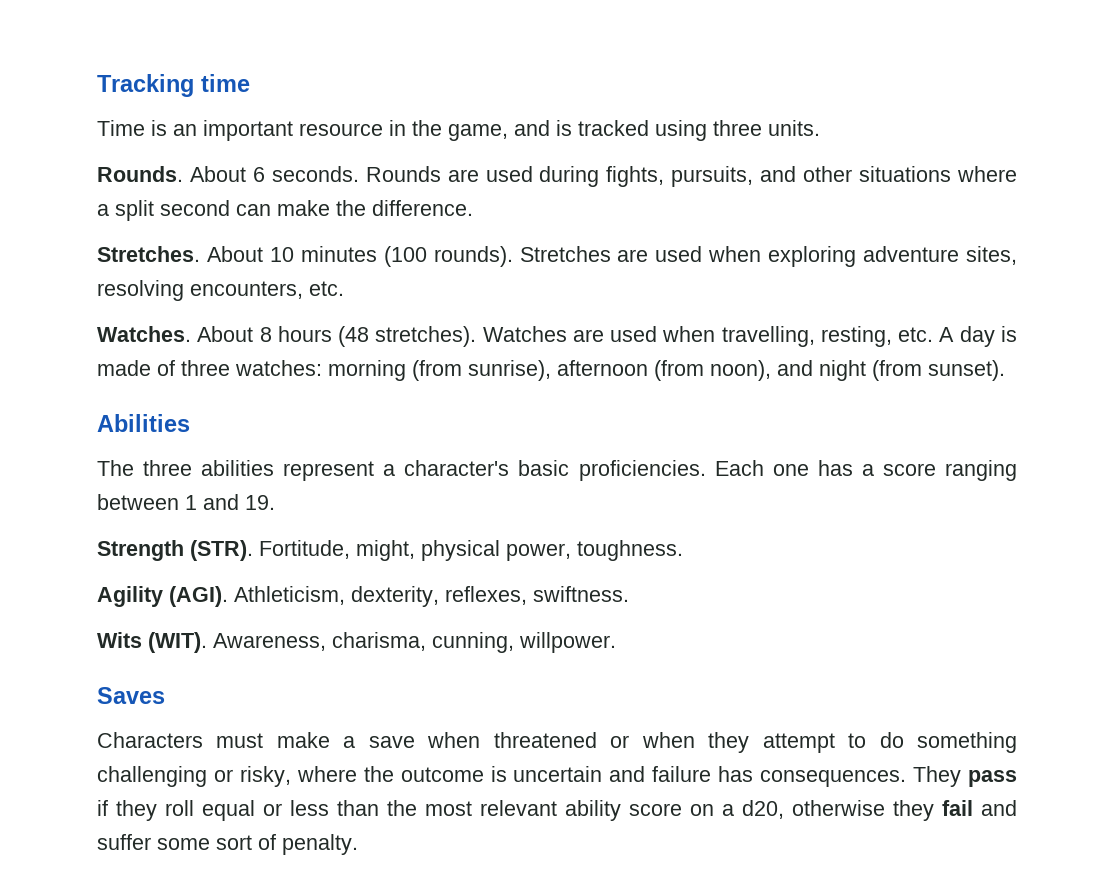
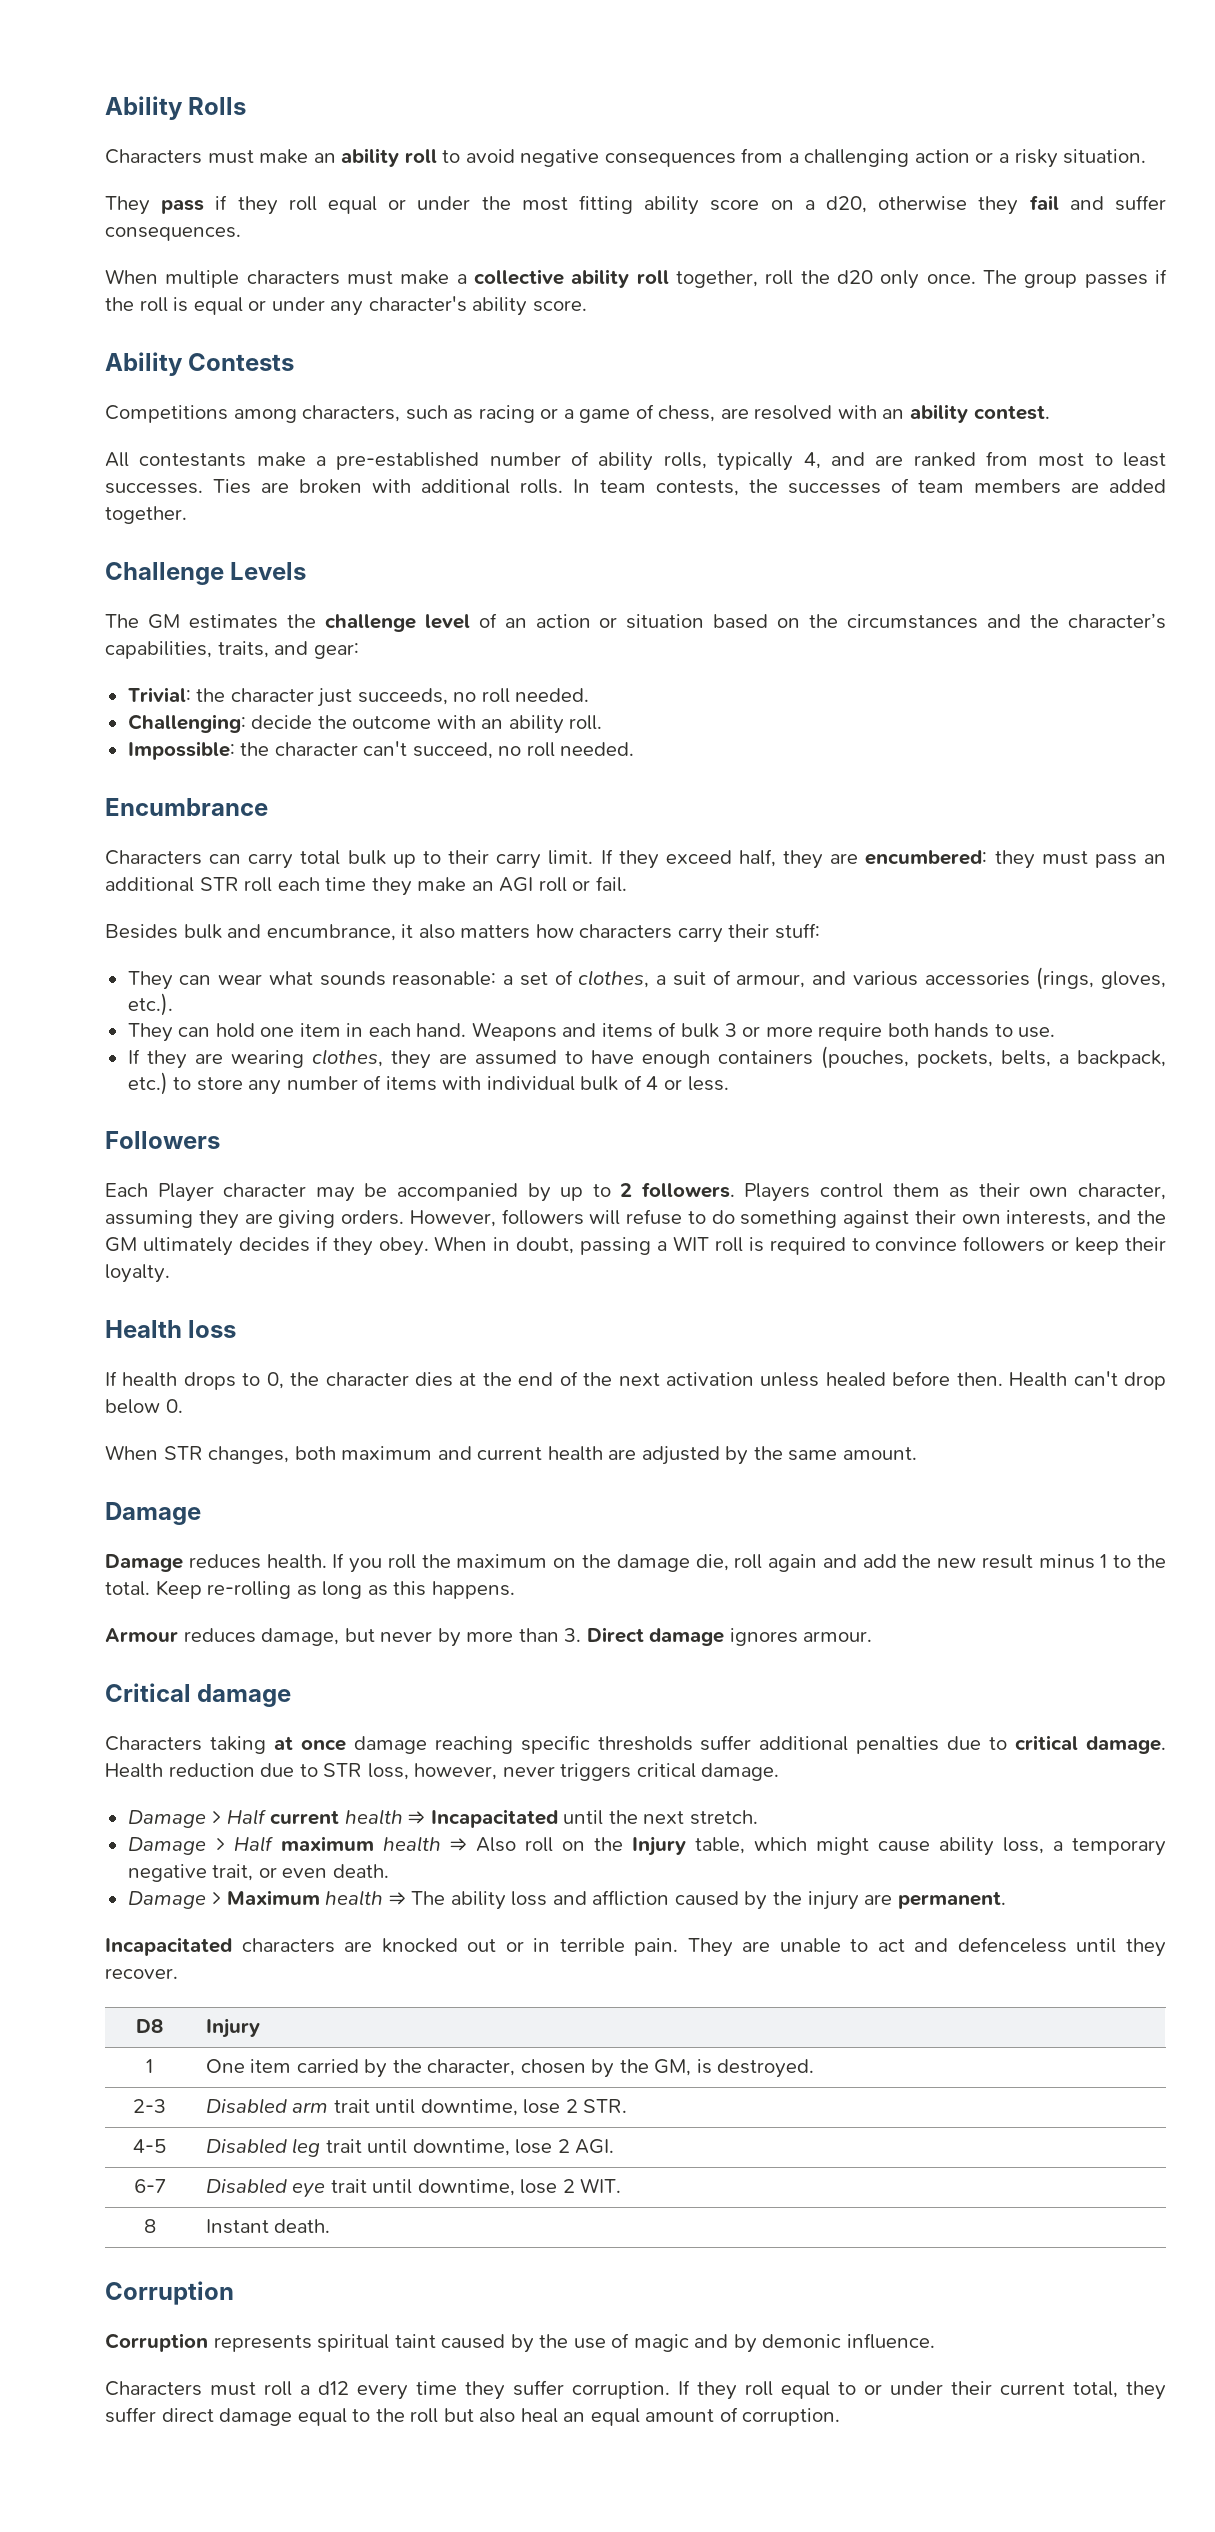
- Tracking time
- Time is an important resource in the game, and is tracked using three units.
- Rounds. About 6 seconds. Rounds are used during fights, pursuits, and other situations where a split second can make the difference.
- Stretches. About 10 minutes (100 rounds). Stretches are used when exploring adventure sites, resolving encounters, etc.
- Watches. About 8 hours (48 stretches). Watches are used when travelling, resting, etc. A day is made of three watches: morning (from sunrise), afternoon (from noon), and night (from sunset).
- Abilities
- The three abilities represent a character's basic proficiencies. Each one has a score ranging between 1 and 19.
- Strength (STR). Fortitude, might, physical power, toughness.
- Agility (AGI). Athleticism, dexterity, reflexes, swiftness.
- Wits (WIT). Awareness, charisma, cunning, willpower.
- Saves
- Characters must make a save when threatened or when they attempt to do something challenging or risky, where the outcome is uncertain and failure has consequences. They pass if they roll equal or less than the most relevant ability score on a d20, otherwise they fail and suffer some sort of penalty.
+ Ability Rolls
+ Characters must make an ability roll to avoid negative consequences from a challenging action or a risky situation.
+ They pass if they roll equal or under the most fitting ability score on a d20, otherwise they fail and suffer consequences.
+ When multiple characters must make a collective ability roll together, roll the d20 only once. The group passes if the roll is equal or under any character's ability score.
+ Ability Contests
+ Competitions among characters, such as racing or a game of chess, are resolved with an ability contest.
+ All contestants make a pre-established number of ability rolls, typically 4, and are ranked from most to least successes. Ties are broken with additional rolls. In team contests, the successes of team members are added together.
+ Challenge Levels
+ The GM estimates the challenge level of an action or situation based on the circumstances and the character’s capabilities, traits, and gear:
+ Trivial: the character just succeeds, no roll needed.
+ Challenging: decide the outcome with an ability roll.
+ Impossible: the character can't succeed, no roll needed.
+ Encumbrance
+ Characters can carry total bulk up to their carry limit. If they exceed half, they are encumbered: they must pass an additional STR roll each time they make an AGI roll or fail.
+ Besides bulk and encumbrance, it also matters how characters carry their stuff:
+ They can wear what sounds reasonable: a set of clothes, a suit of armour, and various accessories (rings, gloves, etc.).
+ They can hold one item in each hand. Weapons and items of bulk 3 or more require both hands to use.
+ If they are wearing clothes, they are assumed to have enough containers (pouches, pockets, belts, a backpack, etc.) to store any number of items with individual bulk of 4 or less.
+ Followers
+ Each Player character may be accompanied by up to 2 followers. Players control them as their own character, assuming they are giving orders. However, followers will refuse to do something against their own interests, and the GM ultimately decides if they obey. When in doubt, passing a WIT roll is required to convince followers or keep their loyalty.
+ Health loss
+ If health drops to 0, the character dies at the end of the next activation unless healed before then. Health can't drop below 0.
+ When STR changes, both maximum and current health are adjusted by the same amount.
+ Damage
+ Damage reduces health. If you roll the maximum on the damage die, roll again and add the new result minus 1 to the total. Keep re-rolling as long as this happens.
+ Armour reduces damage, but never by more than 3. Direct damage ignores armour.
+ Critical damage
+ Characters taking at once damage reaching specific thresholds suffer additional penalties due to critical damage. Health reduction due to STR loss, however, never triggers critical damage.
+ Damage > Half current health ⇒ Incapacitated until the next stretch.
+ Damage > Half maximum health ⇒ Also roll on the Injury table, which might cause ability loss, a temporary negative trait, or even death.
+ Damage > Maximum health ⇒ The ability loss and affliction caused by the injury are permanent.
+ Incapacitated characters are knocked out or in terrible pain. They are unable to act and defenceless until they recover.
+ D8 | Injury
+ 1 | One item carried by the character, chosen by the GM, is destroyed.
+ 2-3 | Disabled arm trait until downtime, lose 2 STR.
+ 4-5 | Disabled leg trait until downtime, lose 2 AGI.
+ 6-7 | Disabled eye trait until downtime, lose 2 WIT.
+ 8 | Instant death.
+ Corruption
+ Corruption represents spiritual taint caused by the use of magic and by demonic influence.
+ Characters must roll a d12 every time they suffer corruption. If they roll equal to or under their current total, they suffer direct damage equal to the roll but also heal an equal amount of corruption.

